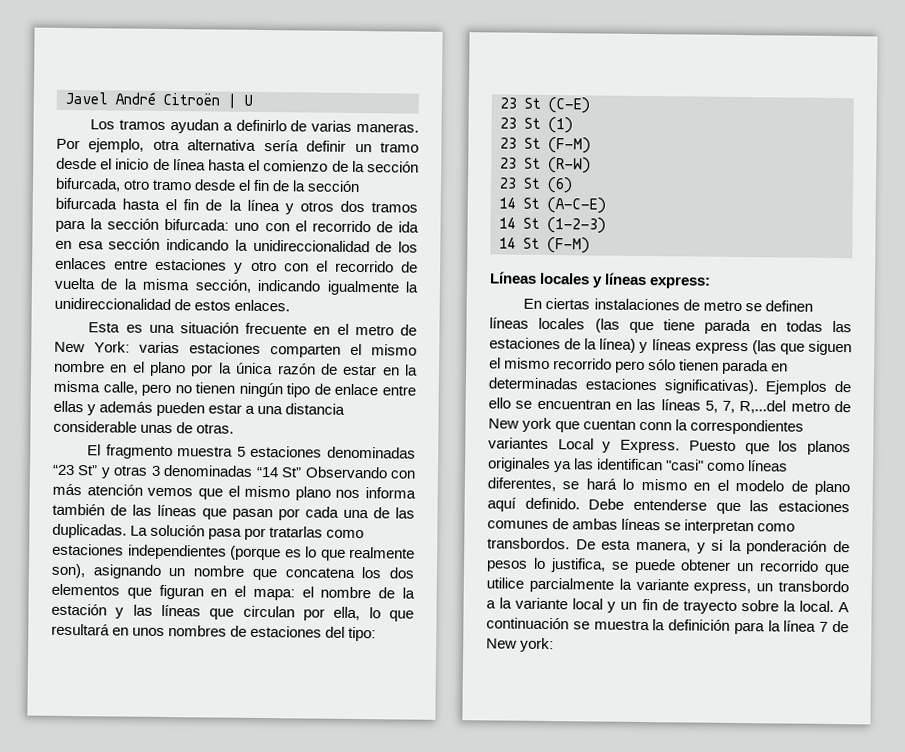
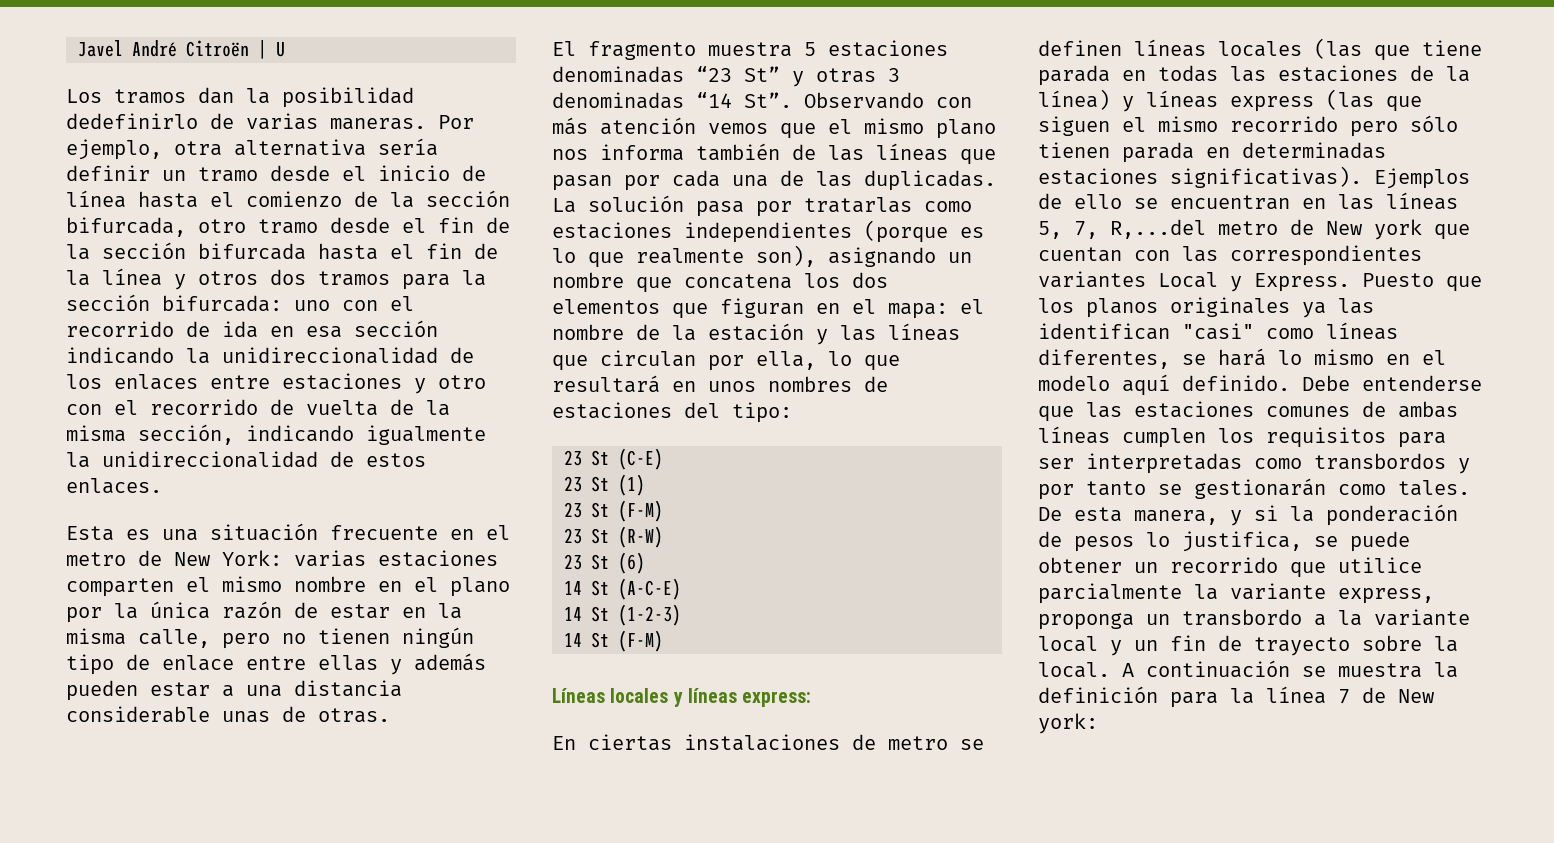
- Los tramos ayudan a definirlo de varias maneras.
+ Los tramos dan la posibilidad dedefinirlo de varias maneras.
- El fragmento muestra 5 estaciones denominadas “23 St” y otras 3 denominadas “14 St” Observando con más atención vemos que el mismo plano nos informa también de las líneas que pasan por cada una de las duplicadas.
+ El fragmento muestra 5 estaciones denominadas “23 St” y otras 3 denominadas “14 St”. Observando con más atención vemos que el mismo plano nos informa también de las líneas que pasan por cada una de las duplicadas.
- Ejemplos de ello se encuentran en las líneas 5, 7, R,...del metro de New york que cuentan conn la correspondientes variantes Local y Express.
+ Ejemplos de ello se encuentran en las líneas 5, 7, R,...del metro de New york que cuentan con las correspondientes variantes Local y Express.
- Puesto que los planos originales ya las identifican "casi" como líneas diferentes, se hará lo mismo en el modelo de plano aquí definido.
+ Puesto que los planos originales ya las identifican "casi" como líneas diferentes, se hará lo mismo en el modelo aquí definido.
- Debe entenderse que las estaciones comunes de ambas líneas se interpretan como transbordos.
+ Debe entenderse que las estaciones comunes de ambas líneas cumplen los requisitos para ser interpretadas como transbordos y por tanto se gestionarán como tales.
- De esta manera, y si la ponderación de pesos lo justifica, se puede obtener un recorrido que utilice parcialmente la variante express, un transbordo a la variante local y un fin de trayecto sobre la local.
+ De esta manera, y si la ponderación de pesos lo justifica, se puede obtener un recorrido que utilice parcialmente la variante express, proponga un transbordo a la variante local y un fin de trayecto sobre la local.

